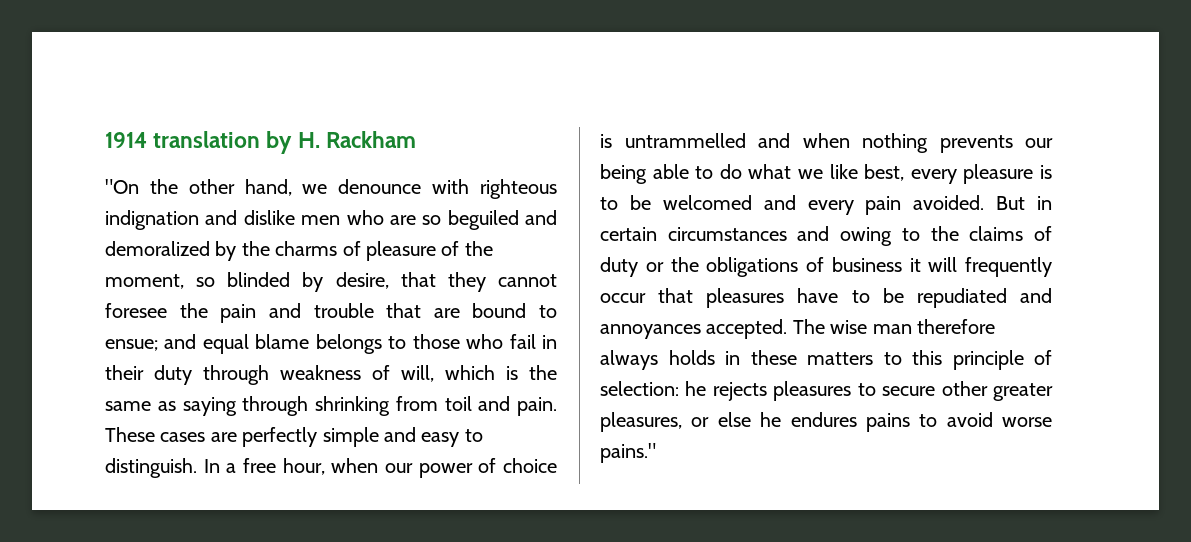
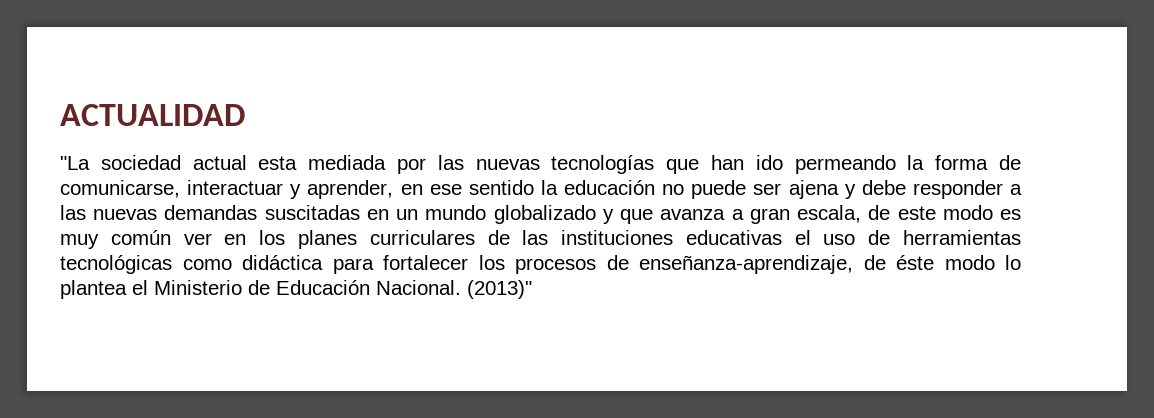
- 1914 translation by H. Rackham
- "On the other hand, we denounce with righteous indignation and dislike men who are so beguiled and demoralized by the charms of pleasure of the moment, so blinded by desire, that they cannot foresee the pain and trouble that are bound to ensue; and equal blame belongs to those who fail in their duty through weakness of will, which is the same as saying through shrinking from toil and pain. These cases are perfectly simple and easy to distinguish. In a free hour, when our power of choice is untrammelled and when nothing prevents our being able to do what we like best, every pleasure is to be welcomed and every pain avoided. But in certain circumstances and owing to the claims of duty or the obligations of business it will frequently occur that pleasures have to be repudiated and annoyances accepted. The wise man therefore always holds in these matters to this principle of selection: he rejects pleasures to secure other greater pleasures, or else he endures pains to avoid worse pains."
+ ACTUALIDAD
+ "La sociedad actual esta mediada por las nuevas tecnologías que han ido permeando la forma de comunicarse, interactuar y aprender, en ese sentido la educación no puede ser ajena y debe responder a las nuevas demandas suscitadas en un mundo globalizado y que avanza a gran escala, de este modo es muy común ver en los planes curriculares de las instituciones educativas el uso de herramientas tecnológicas como didáctica para fortalecer los procesos de enseñanza-aprendizaje, de éste modo lo plantea el Ministerio de Educación Nacional. (2013)"

